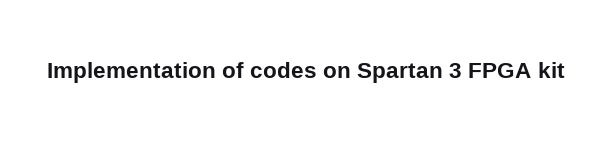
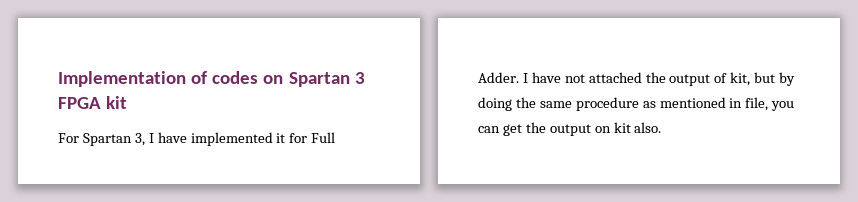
+ For Spartan 3, I have implemented it for Full Adder. I have not attached the output of kit, but by doing the same procedure as mentioned in file, you can get the output on kit also.

